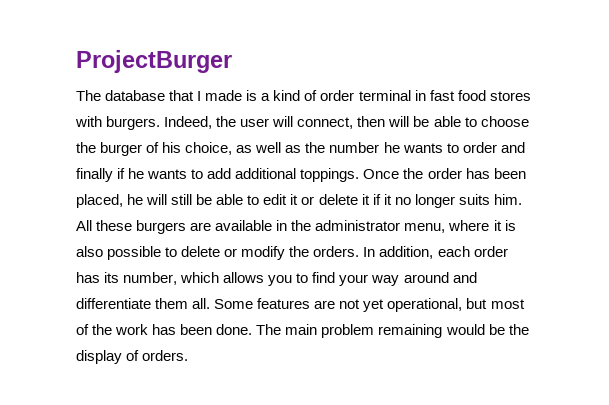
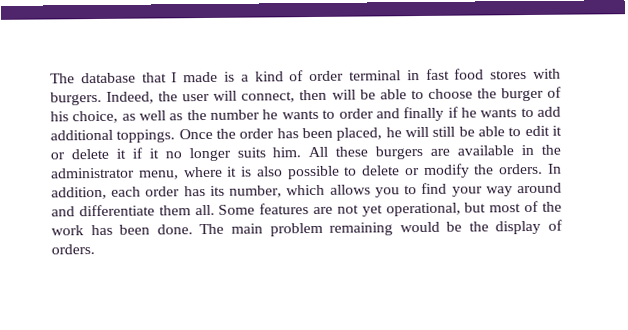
- ProjectBurger

